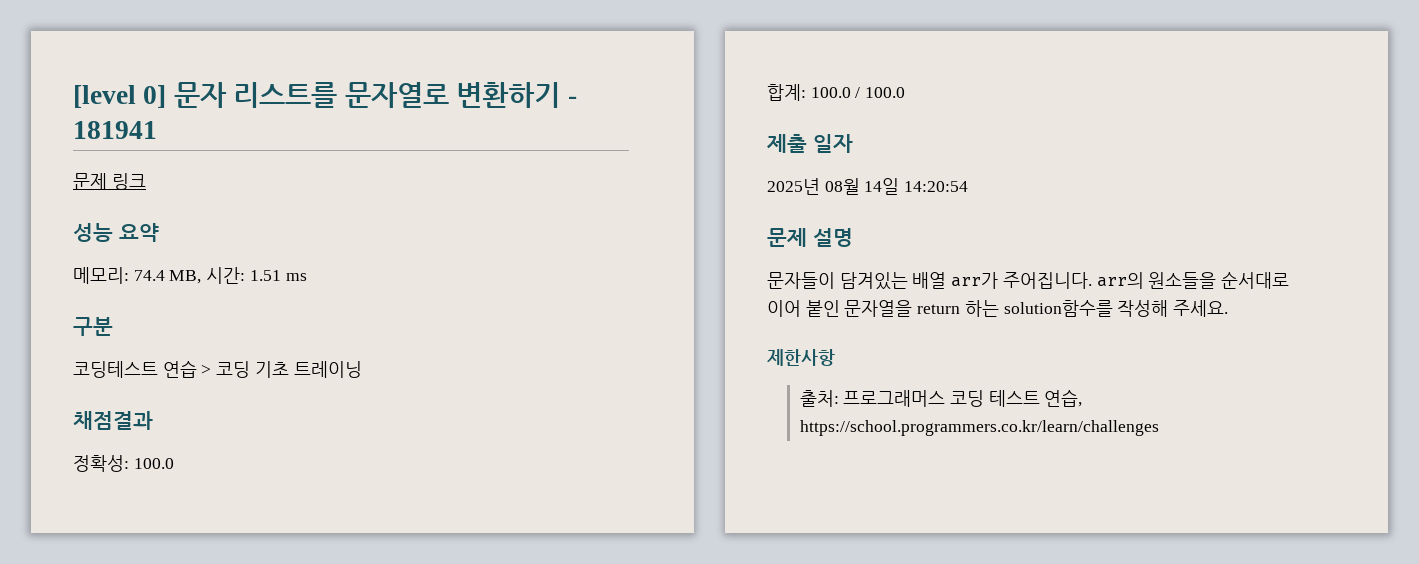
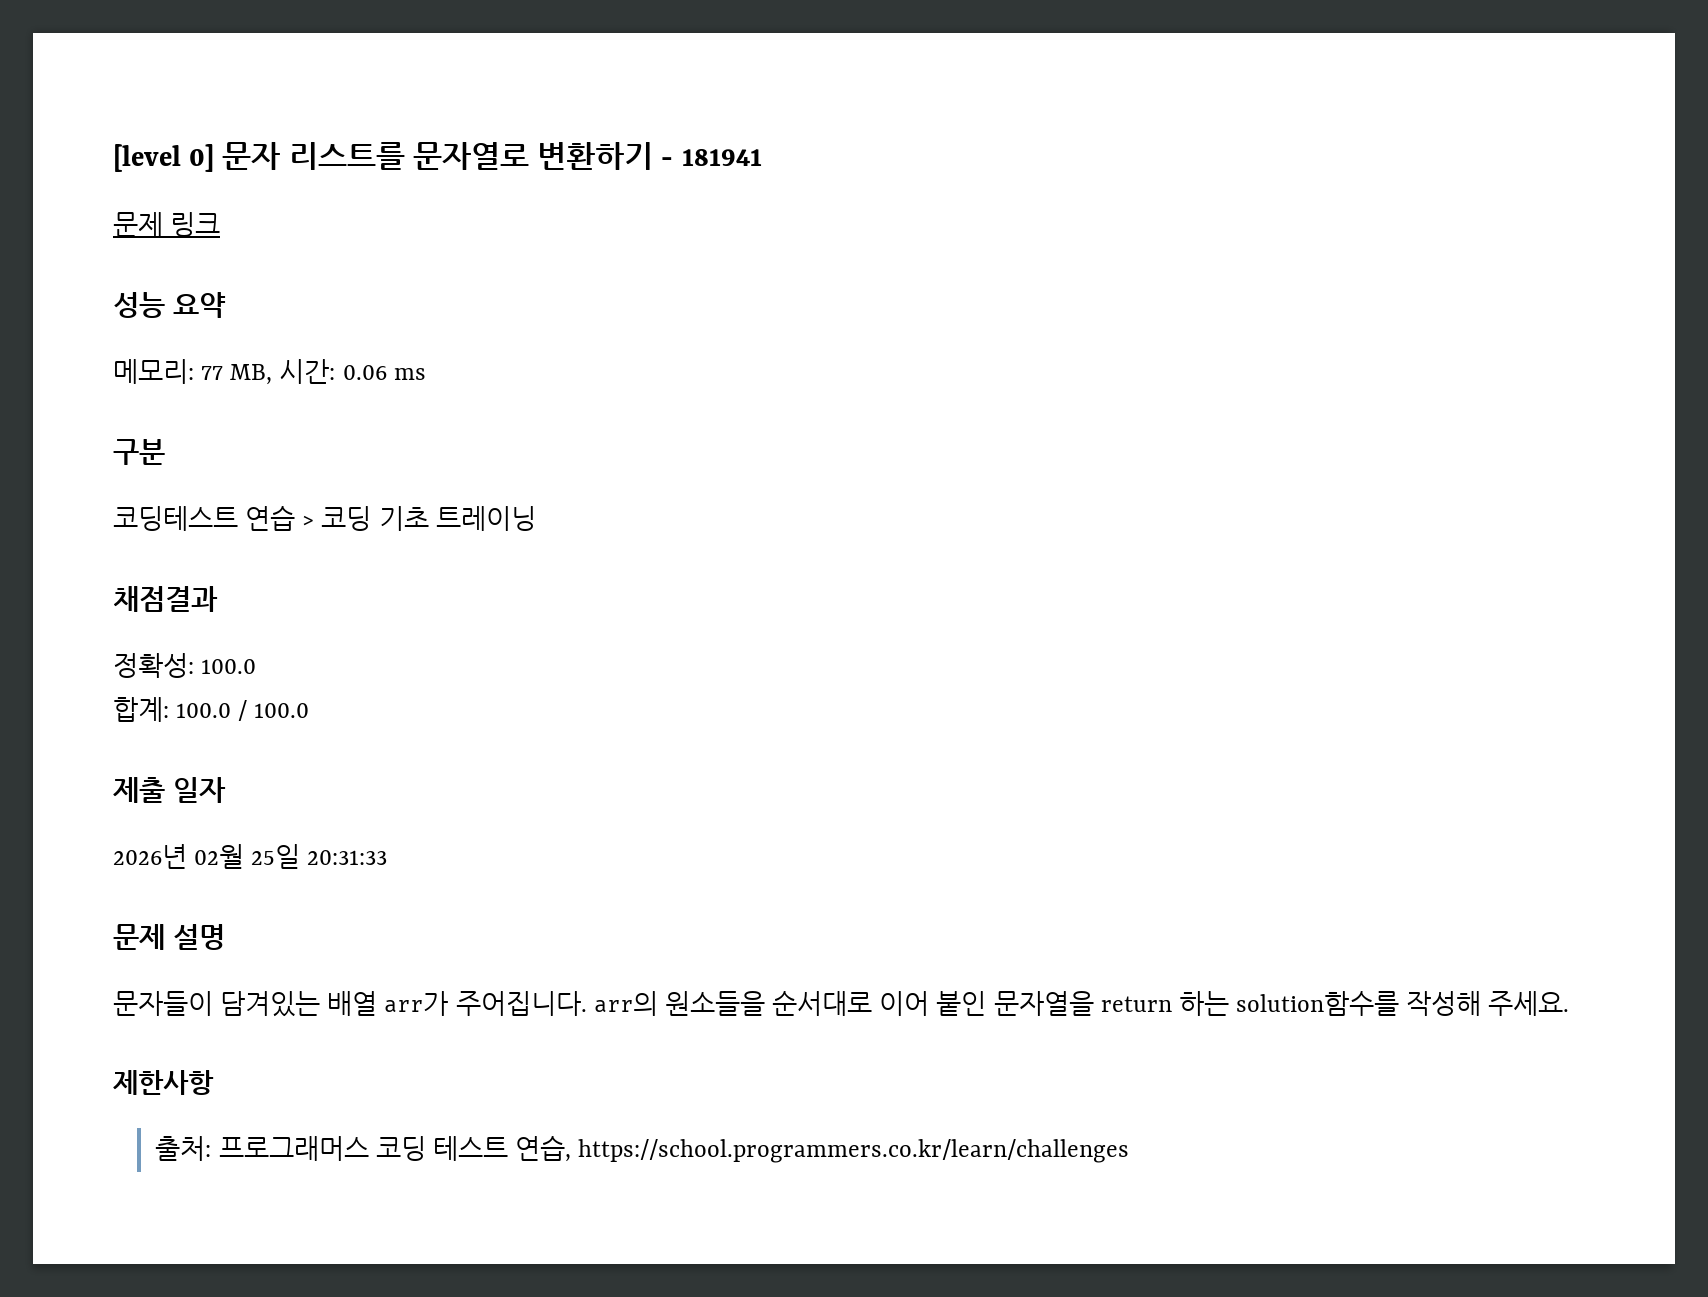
- 메모리: 74.4 MB, 시간: 1.51 ms
+ 메모리: 77 MB, 시간: 0.06 ms
- 2025년 08월 14일 14:20:54
+ 2026년 02월 25일 20:31:33

